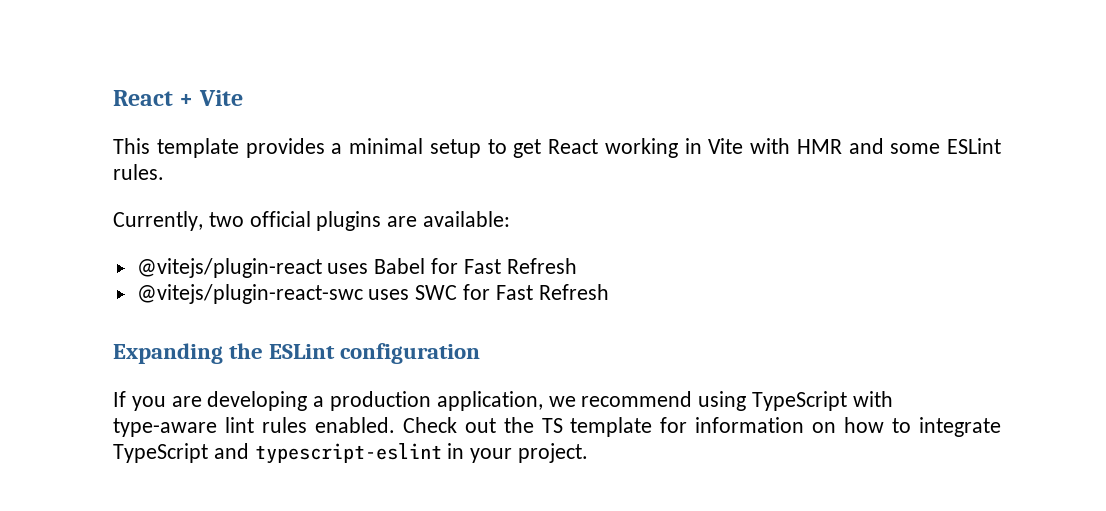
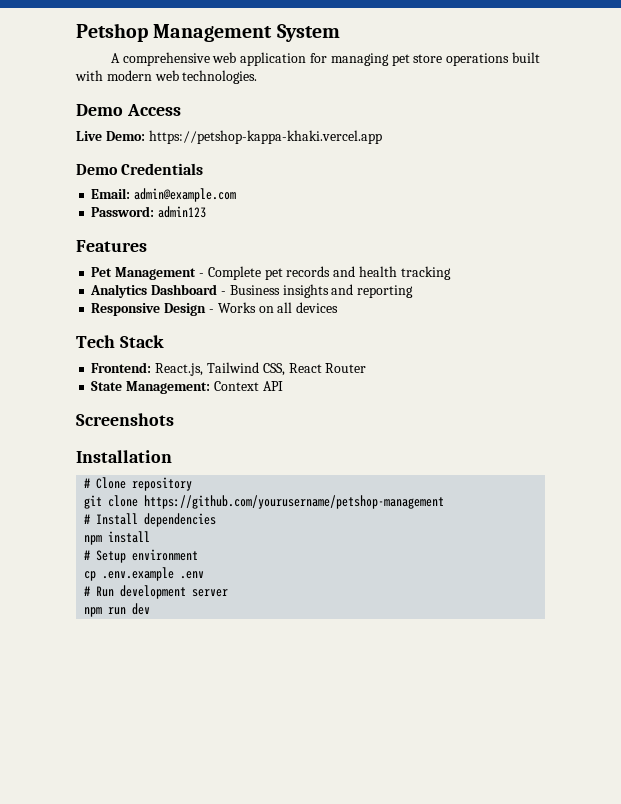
- React + Vite
- This template provides a minimal setup to get React working in Vite with HMR and some ESLint rules.
- Currently, two official plugins are available:
- @vitejs/plugin-react uses Babel for Fast Refresh
- @vitejs/plugin-react-swc uses SWC for Fast Refresh
- Expanding the ESLint configuration
- If you are developing a production application, we recommend using TypeScript with type-aware lint rules enabled. Check out the TS template for information on how to integrate TypeScript and typescript-eslint in your project.
+ Petshop Management System
+ A comprehensive web application for managing pet store operations built with modern web technologies.
+ Demo Access
+ Live Demo: https://petshop-kappa-khaki.vercel.app
+ Demo Credentials
+ Email: admin@example.com
+ Password: admin123
+ Features
+ Pet Management - Complete pet records and health tracking
+ Analytics Dashboard - Business insights and reporting
+ Responsive Design - Works on all devices
+ Tech Stack
+ Frontend: React.js, Tailwind CSS, React Router
+ State Management: Context API
+ Screenshots
+ Installation
+ # Clone repository
+ git clone https://github.com/yourusername/petshop-management
+ # Install dependencies
+ npm install
+ # Setup environment
+ cp .env.example .env
+ # Run development server
+ npm run dev

